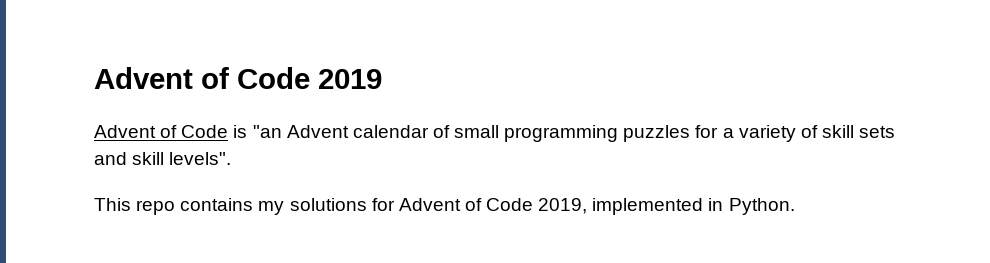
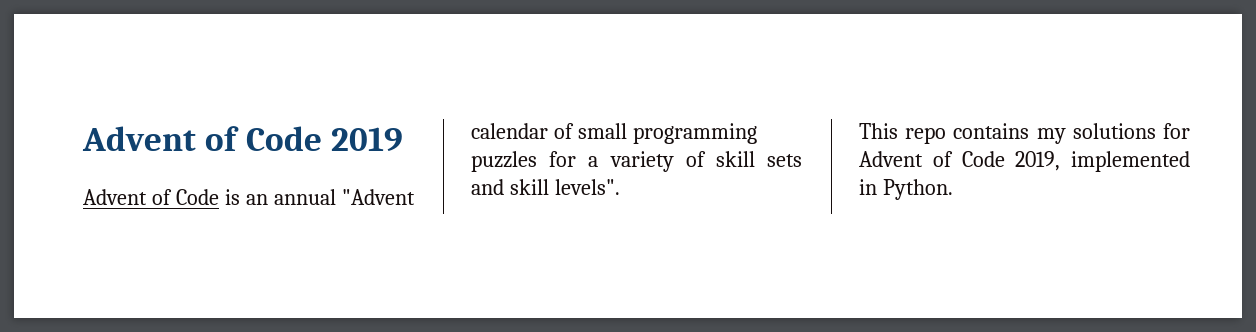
- Advent of Code is "an Advent calendar of small programming puzzles for a variety of skill sets and skill levels".
+ Advent of Code is an annual "Advent calendar of small programming puzzles for a variety of skill sets and skill levels".

